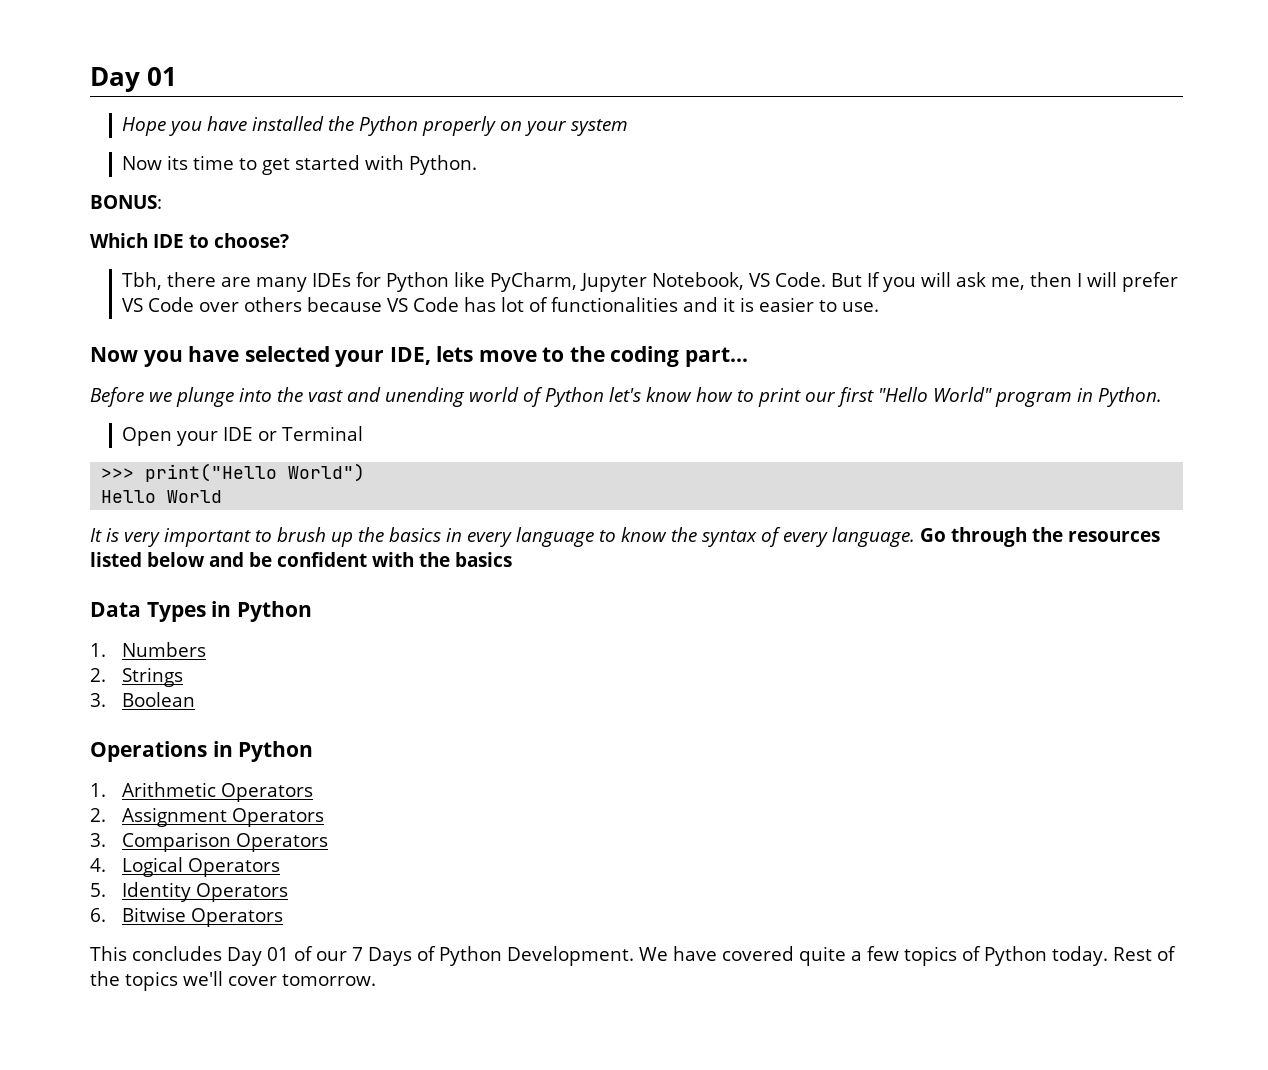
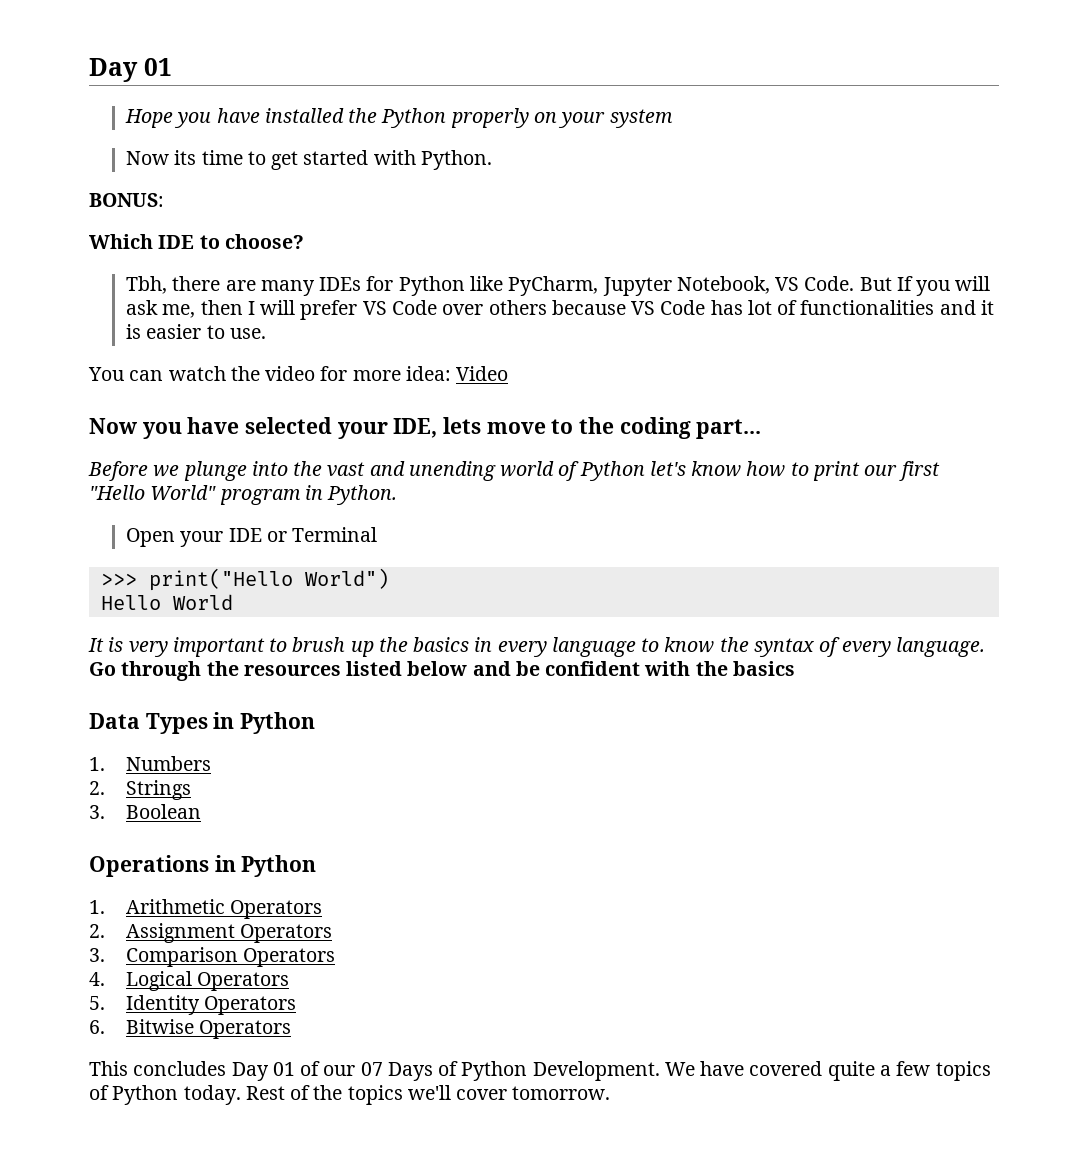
+ You can watch the video for more idea: Video
- This concludes Day 01 of our 7 Days of Python Development.
+ This concludes Day 01 of our 07 Days of Python Development.

